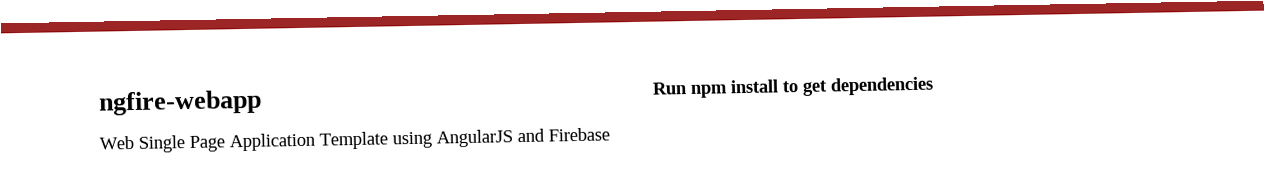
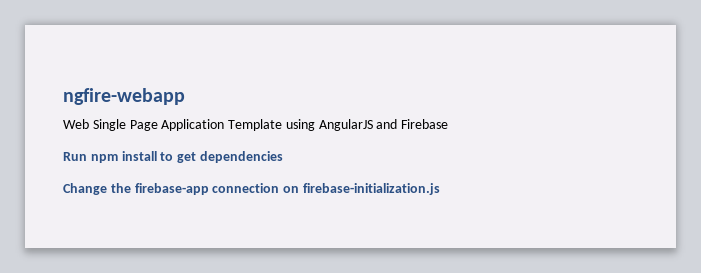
+ Change the firebase-app connection on firebase-initialization.js

